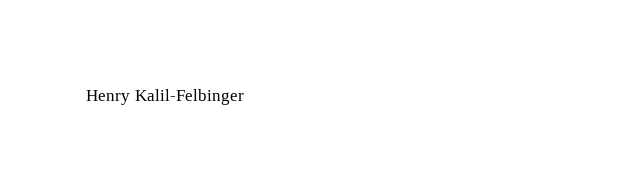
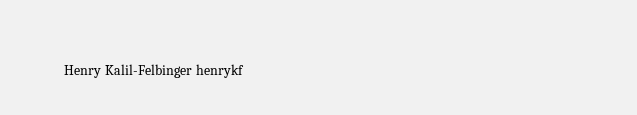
- Henry Kalil-Felbinger
+ Henry Kalil-Felbinger henrykf

